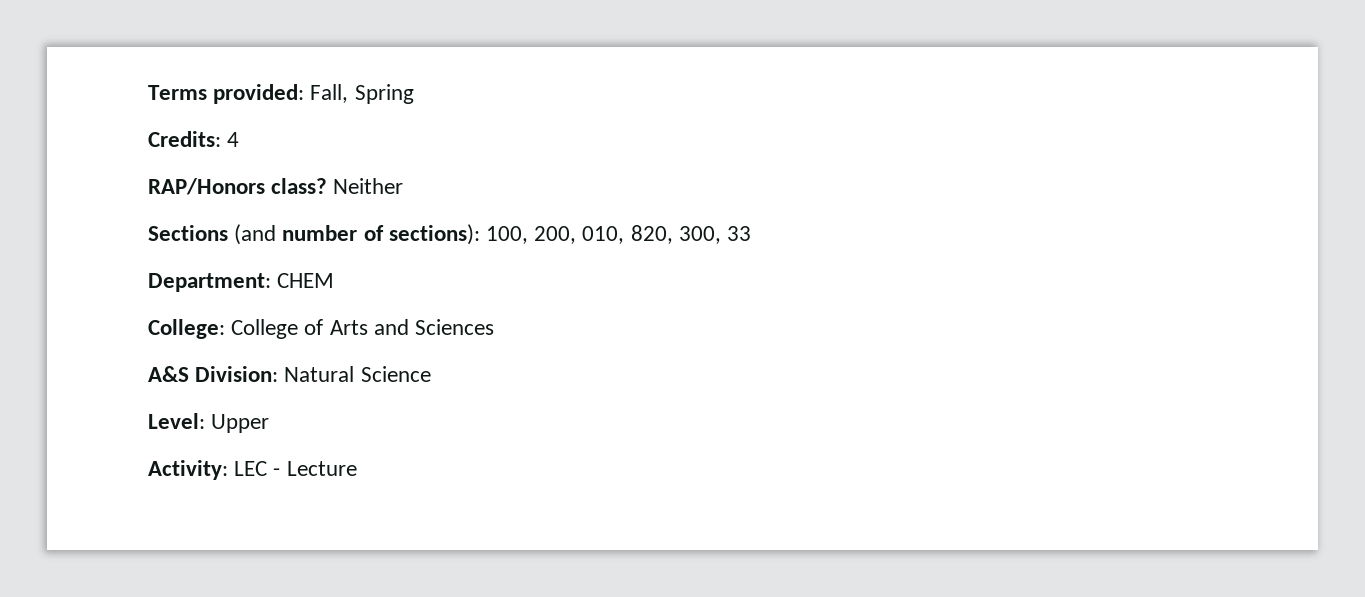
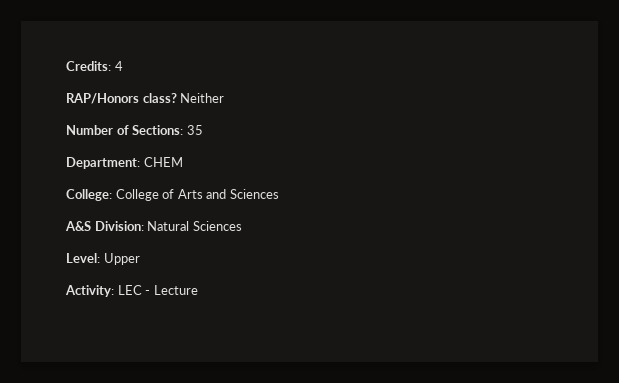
- Terms provided: Fall, Spring
- Sections (and number of sections): 100, 200, 010, 820, 300, 33
+ Number of Sections: 35
- A&S Division: Natural Science
+ A&S Division: Natural Sciences

